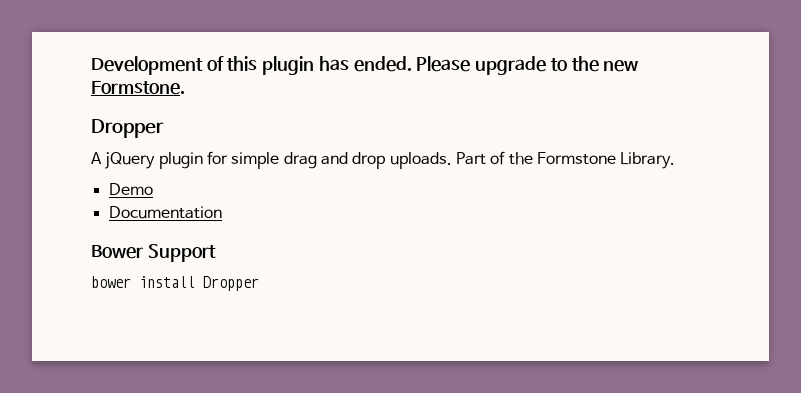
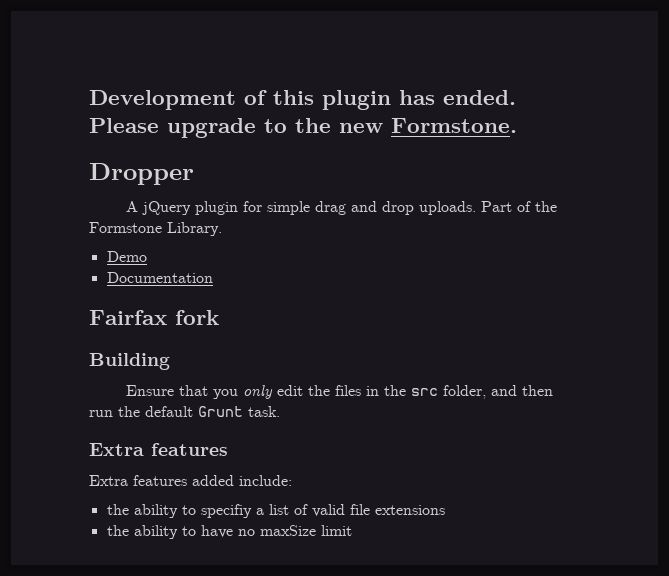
- Bower Support
- bower install Dropper
+ Fairfax fork
+ Building
+ Ensure that you only edit the files in the src folder, and then run the default Grunt task.
+ Extra features
+ Extra features added include:
+ the ability to specifiy a list of valid file extensions
+ the ability to have no maxSize limit

